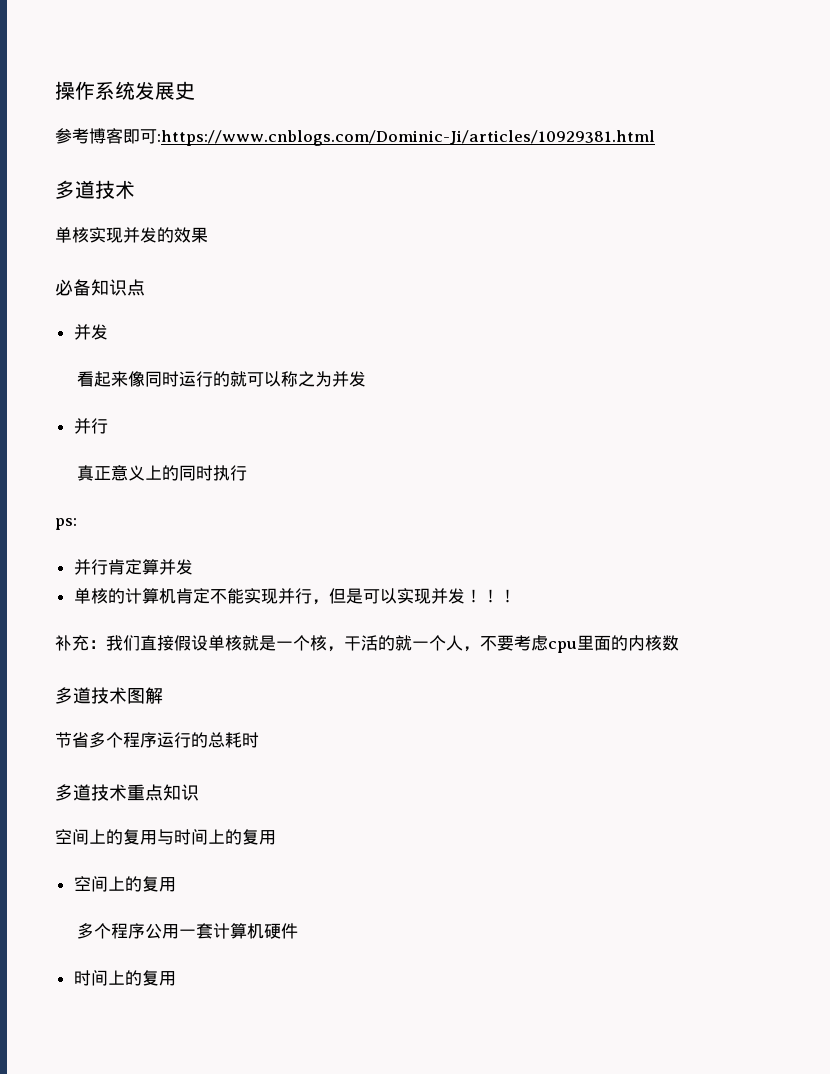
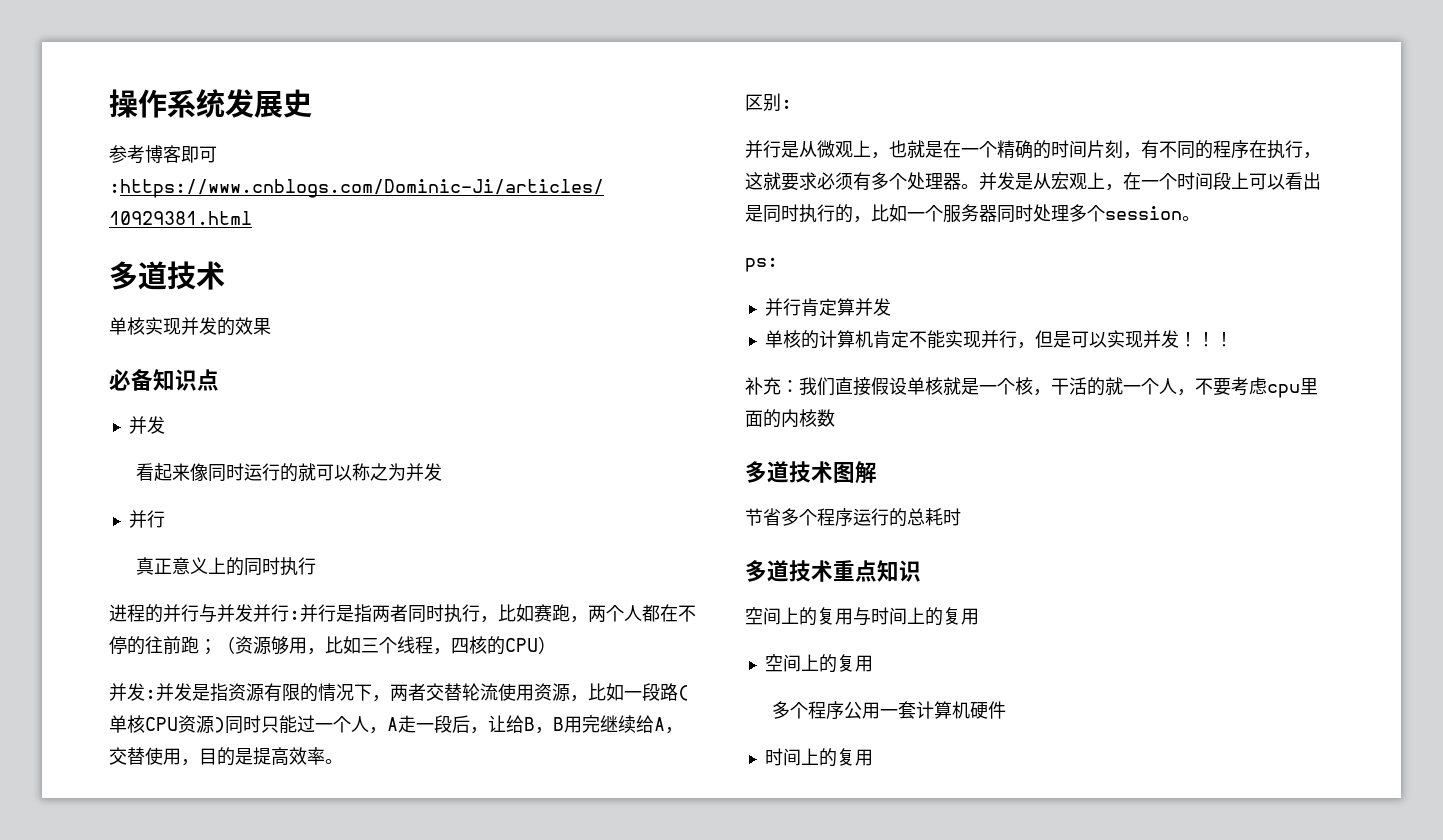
+ 进程的并行与并发并行:并行是指两者同时执行，比如赛跑，两个人都在不停的往前跑；（资源够用，比如三个线程，四核的CPU）
+ 并发:并发是指资源有限的情况下，两者交替轮流使用资源，比如一段路(单核CPU资源)同时只能过一个人，A走一段后，让给B，B用完继续给A，交替使用，目的是提高效率。
+ 区别:
+ 并行是从微观上，也就是在一个精确的时间片刻，有不同的程序在执行，这就要求必须有多个处理器。并发是从宏观上，在一个时间段上可以看出是同时执行的，比如一个服务器同时处理多个session。

